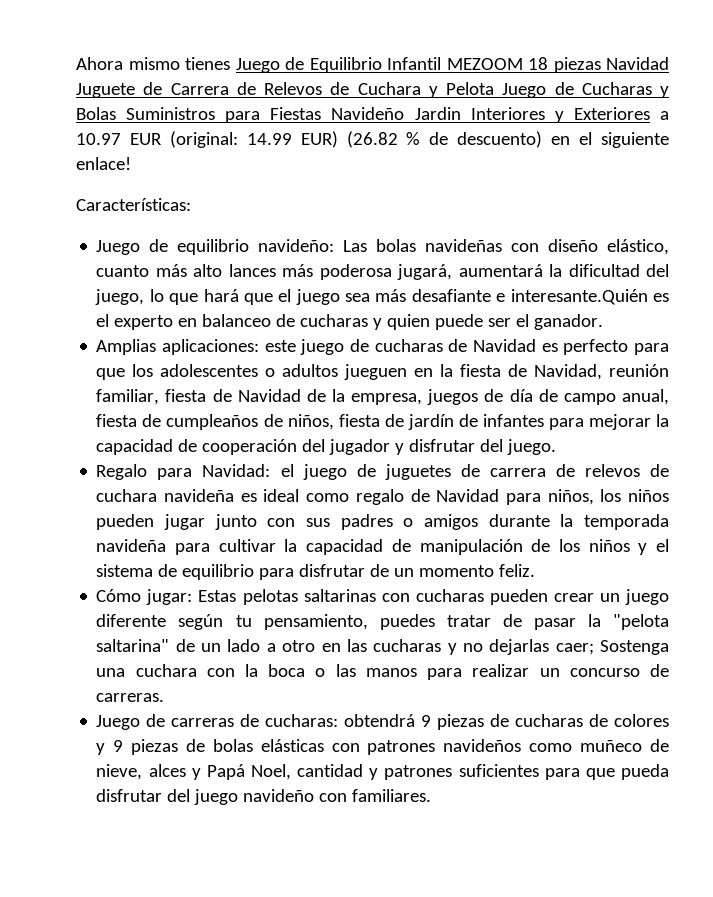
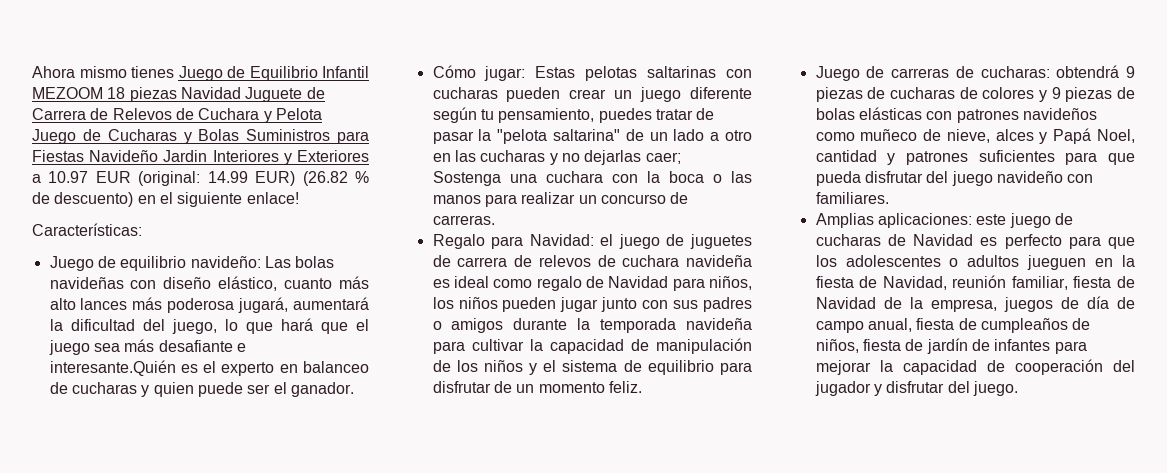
+ Cómo jugar: Estas pelotas saltarinas con cucharas pueden crear un juego diferente según tu pensamiento, puedes tratar de pasar la "pelota saltarina" de un lado a otro en las cucharas y no dejarlas caer; Sostenga una cuchara con la boca o las manos para realizar un concurso de carreras.
+ Regalo para Navidad: el juego de juguetes de carrera de relevos de cuchara navideña es ideal como regalo de Navidad para niños, los niños pueden jugar junto con sus padres o amigos durante la temporada navideña para cultivar la capacidad de manipulación de los niños y el sistema de equilibrio para disfrutar de un momento feliz.
+ Juego de carreras de cucharas: obtendrá 9 piezas de cucharas de colores y 9 piezas de bolas elásticas con patrones navideños como muñeco de nieve, alces y Papá Noel, cantidad y patrones suficientes para que pueda disfrutar del juego navideño con familiares.
- Regalo para Navidad: el juego de juguetes de carrera de relevos de cuchara navideña es ideal como regalo de Navidad para niños, los niños pueden jugar junto con sus padres o amigos durante la temporada navideña para cultivar la capacidad de manipulación de los niños y el sistema de equilibrio para disfrutar de un momento feliz.
- Cómo jugar: Estas pelotas saltarinas con cucharas pueden crear un juego diferente según tu pensamiento, puedes tratar de pasar la "pelota saltarina" de un lado a otro en las cucharas y no dejarlas caer; Sostenga una cuchara con la boca o las manos para realizar un concurso de carreras.
- Juego de carreras de cucharas: obtendrá 9 piezas de cucharas de colores y 9 piezas de bolas elásticas con patrones navideños como muñeco de nieve, alces y Papá Noel, cantidad y patrones suficientes para que pueda disfrutar del juego navideño con familiares.

